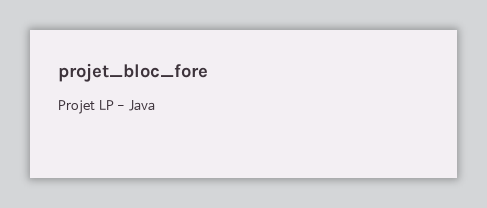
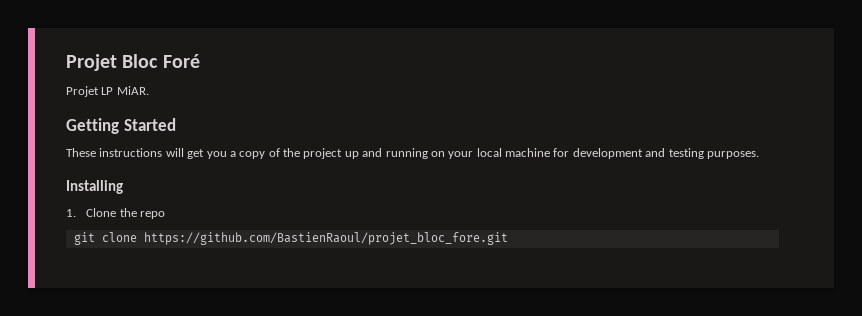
- projet_bloc_fore
+ Projet Bloc Foré
- Projet LP - Java
+ Projet LP MiAR.
+ Getting Started
+ These instructions will get you a copy of the project up and running on your local machine for development and testing purposes.
+ Installing
+ 1. Clone the repo
+ git clone https://github.com/BastienRaoul/projet_bloc_fore.git

